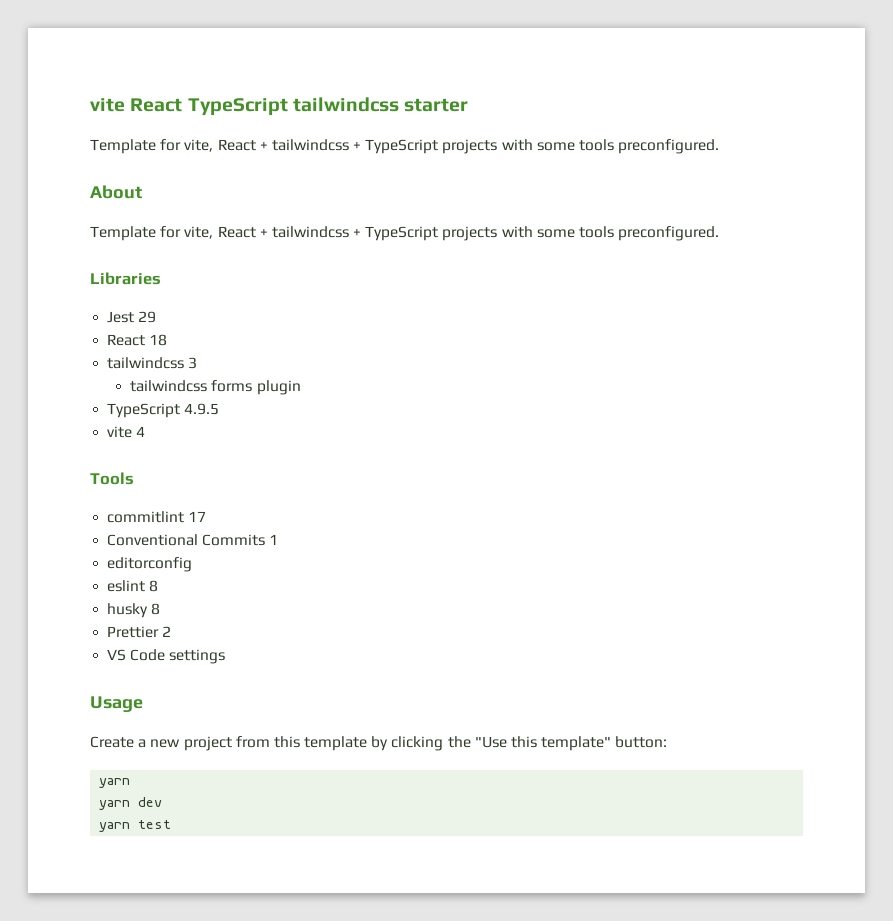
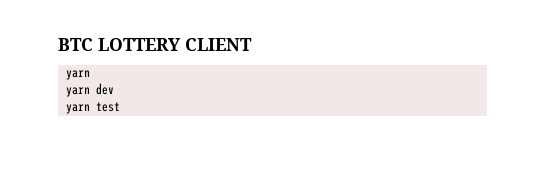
- vite React TypeScript tailwindcss starter
- Template for vite, React + tailwindcss + TypeScript projects with some tools preconfigured.
- About
- Template for vite, React + tailwindcss + TypeScript projects with some tools preconfigured.
- Libraries
- Jest 29
- React 18
- tailwindcss 3
- tailwindcss forms plugin
- TypeScript 4.9.5
- vite 4
- Tools
- commitlint 17
- Conventional Commits 1
- editorconfig
- eslint 8
- husky 8
- Prettier 2
- VS Code settings
- Usage
- Create a new project from this template by clicking the "Use this template" button:
+ BTC LOTTERY CLIENT

